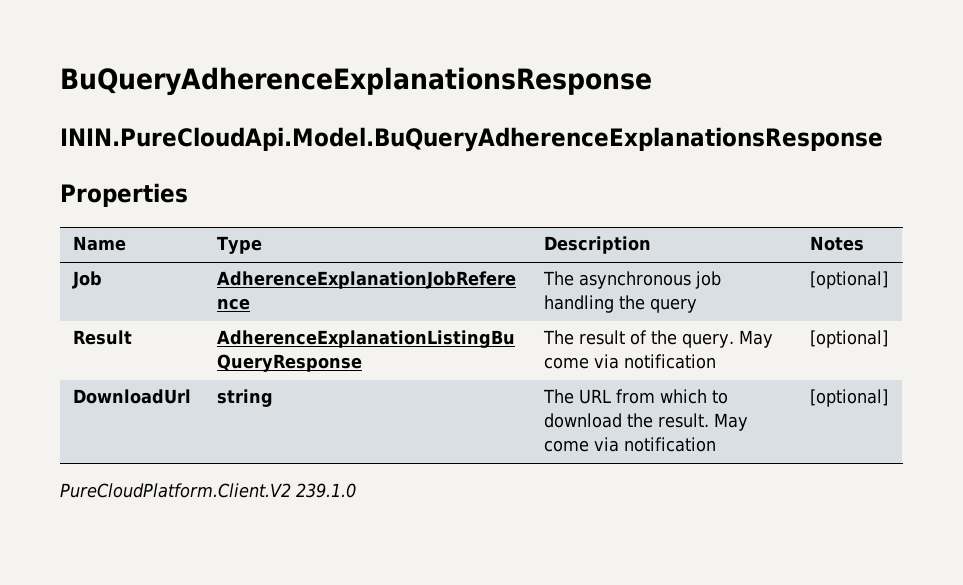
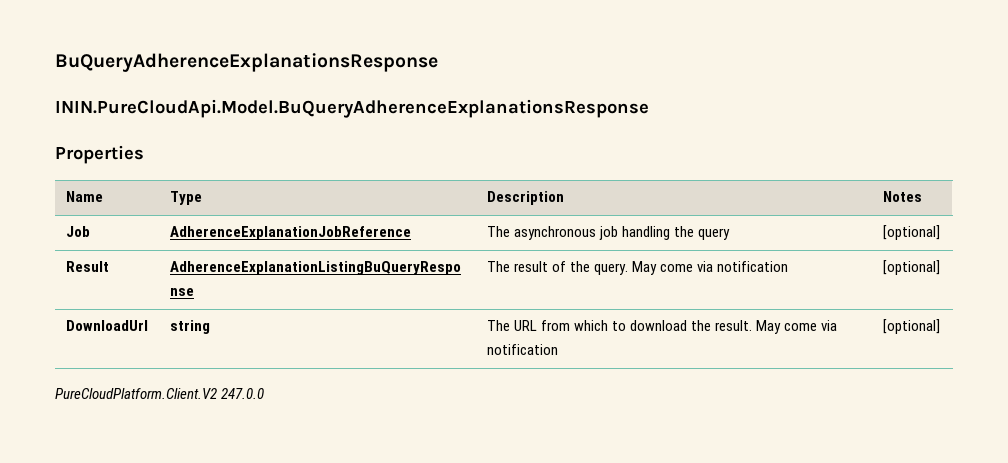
- PureCloudPlatform.Client.V2 239.1.0
+ PureCloudPlatform.Client.V2 247.0.0

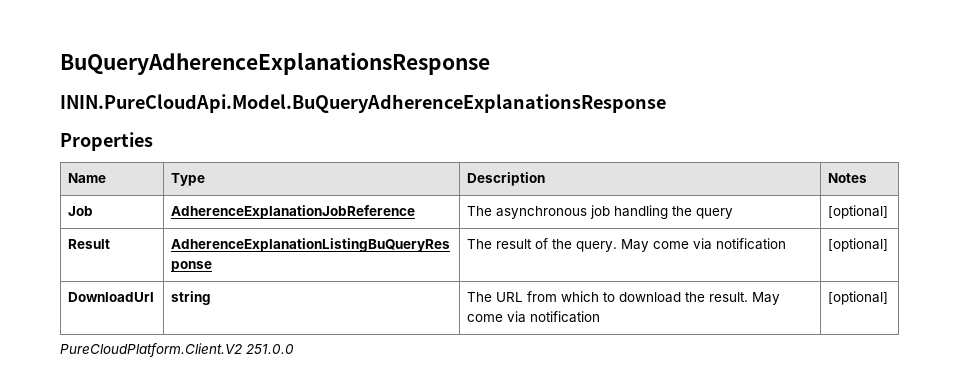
- PureCloudPlatform.Client.V2 247.0.0
+ PureCloudPlatform.Client.V2 251.0.0

